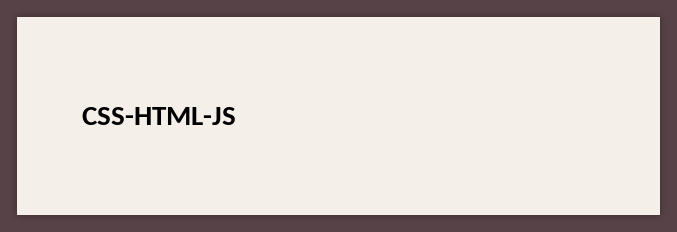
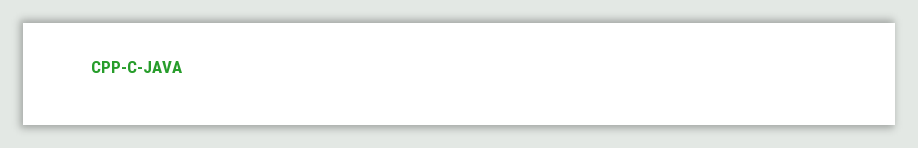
- CSS-HTML-JS
+ CPP-C-JAVA

